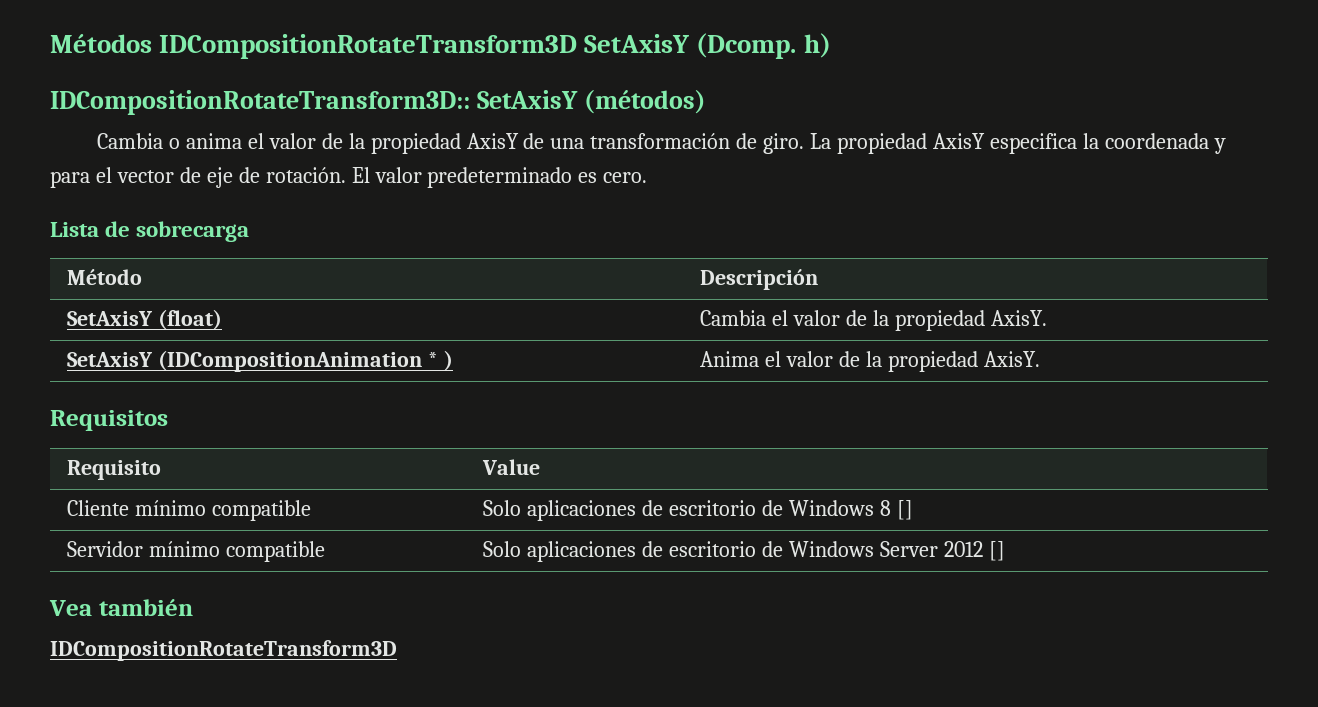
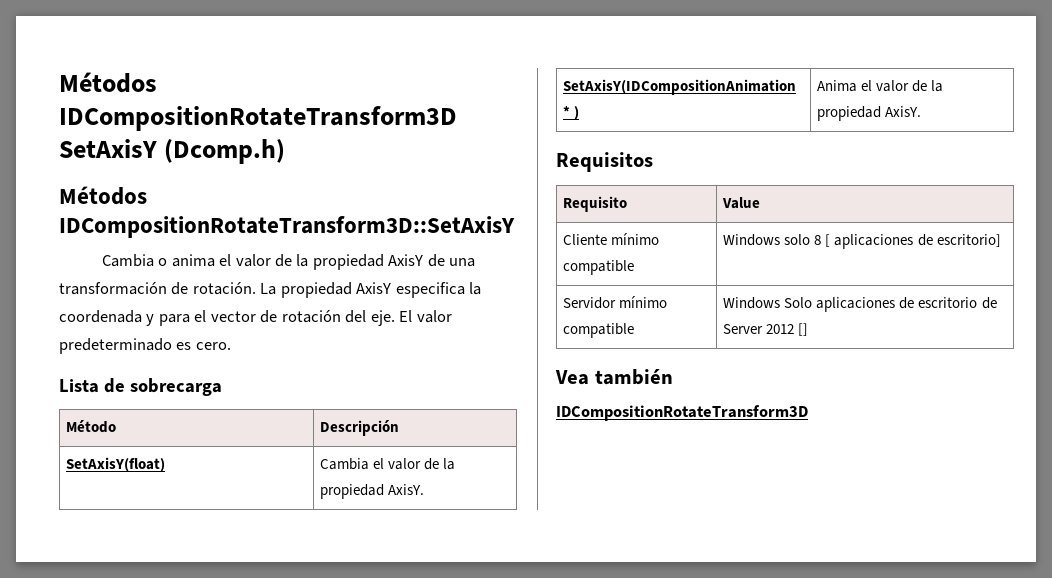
- Métodos IDCompositionRotateTransform3D SetAxisY (Dcomp. h)
- IDCompositionRotateTransform3D:: SetAxisY (métodos)
+ Métodos IDCompositionRotateTransform3D SetAxisY (Dcomp.h)
+ Métodos IDCompositionRotateTransform3D::SetAxisY
- Cambia o anima el valor de la propiedad AxisY de una transformación de giro.
+ Cambia o anima el valor de la propiedad AxisY de una transformación de rotación.
- La propiedad AxisY especifica la coordenada y para el vector de eje de rotación.
+ La propiedad AxisY especifica la coordenada y para el vector de rotación del eje.
- SetAxisY (float) | Cambia el valor de la propiedad AxisY.
+ SetAxisY(float) | Cambia el valor de la propiedad AxisY.
- SetAxisY (IDCompositionAnimation * ) | Anima el valor de la propiedad AxisY.
+ SetAxisY(IDCompositionAnimation * ) | Anima el valor de la propiedad AxisY.
- Cliente mínimo compatible | Solo aplicaciones de escritorio de Windows 8 []
- Servidor mínimo compatible | Solo aplicaciones de escritorio de Windows Server 2012 []
+ Cliente mínimo compatible | Windows solo 8 [ aplicaciones de escritorio]
+ Servidor mínimo compatible | Windows Solo aplicaciones de escritorio de Server 2012 []

